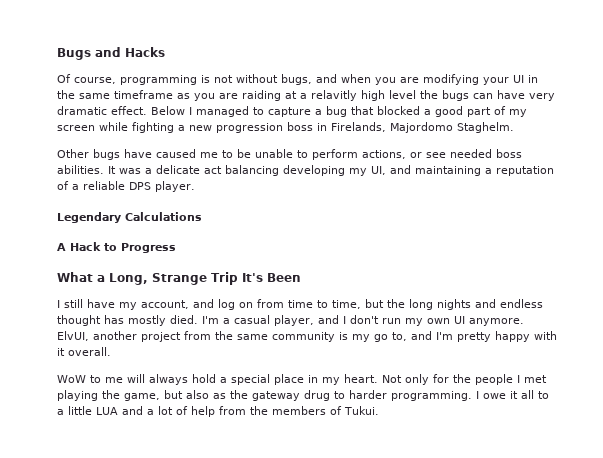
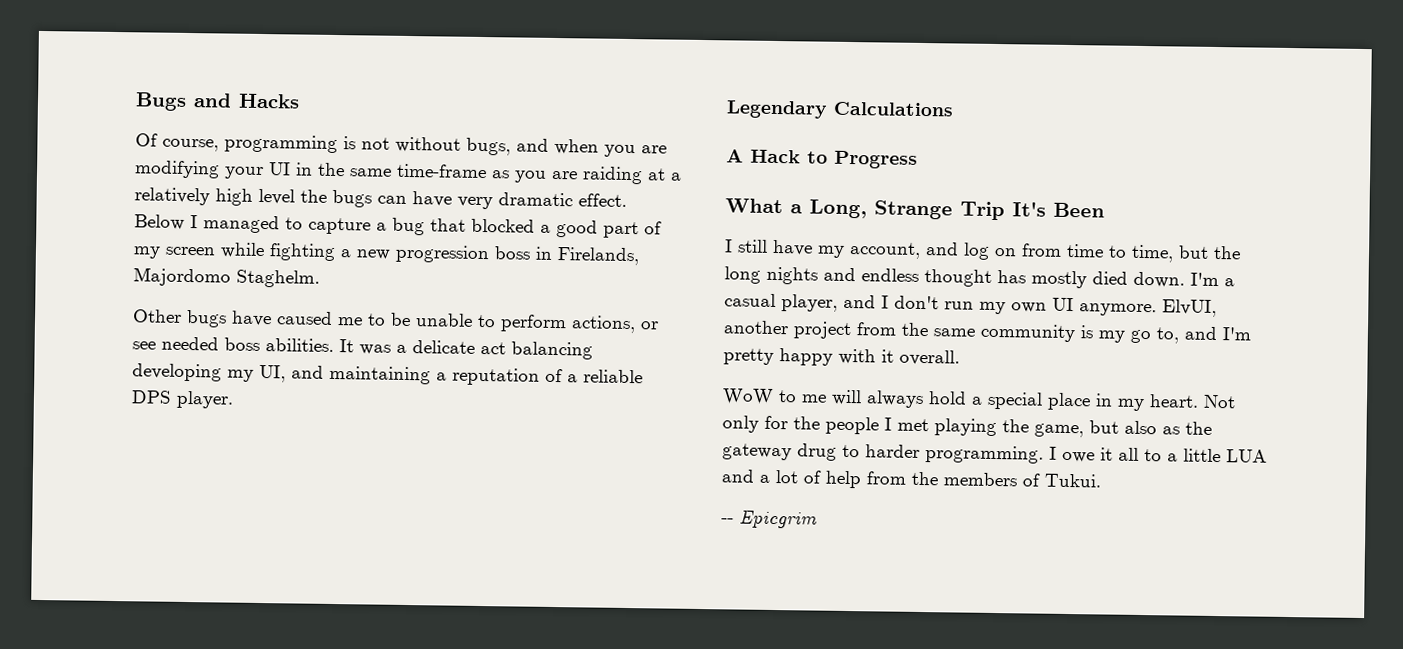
- Of course, programming is not without bugs, and when you are modifying your UI in the same timeframe as you are raiding at a relavitly high level the bugs can have very dramatic effect.
+ Of course, programming is not without bugs, and when you are modifying your UI in the same time-frame as you are raiding at a relatively high level the bugs can have very dramatic effect.
- I still have my account, and log on from time to time, but the long nights and endless thought has mostly died.
+ I still have my account, and log on from time to time, but the long nights and endless thought has mostly died down.
+ -- Epicgrim

